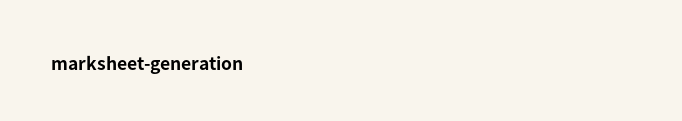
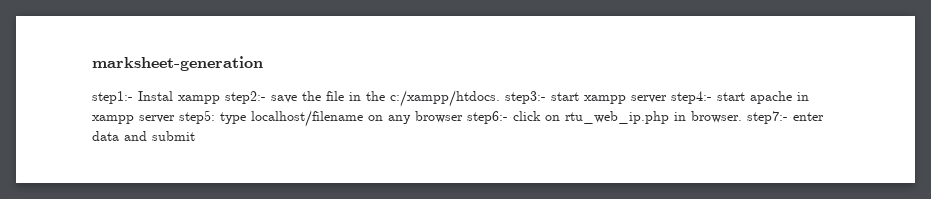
+ step1:- Instal xampp step2:- save the file in the c:/xampp/htdocs. step3:- start xampp server step4:- start apache in xampp server step5: type localhost/filename on any browser step6:- click on rtu_web_ip.php in browser. step7:- enter data and submit

